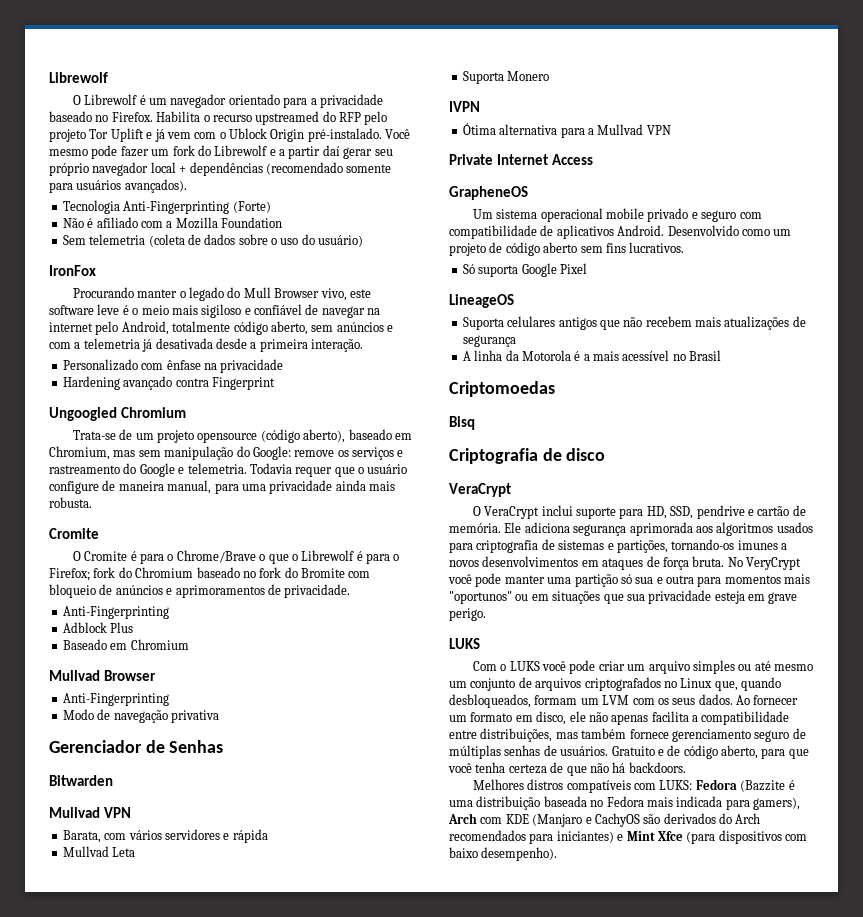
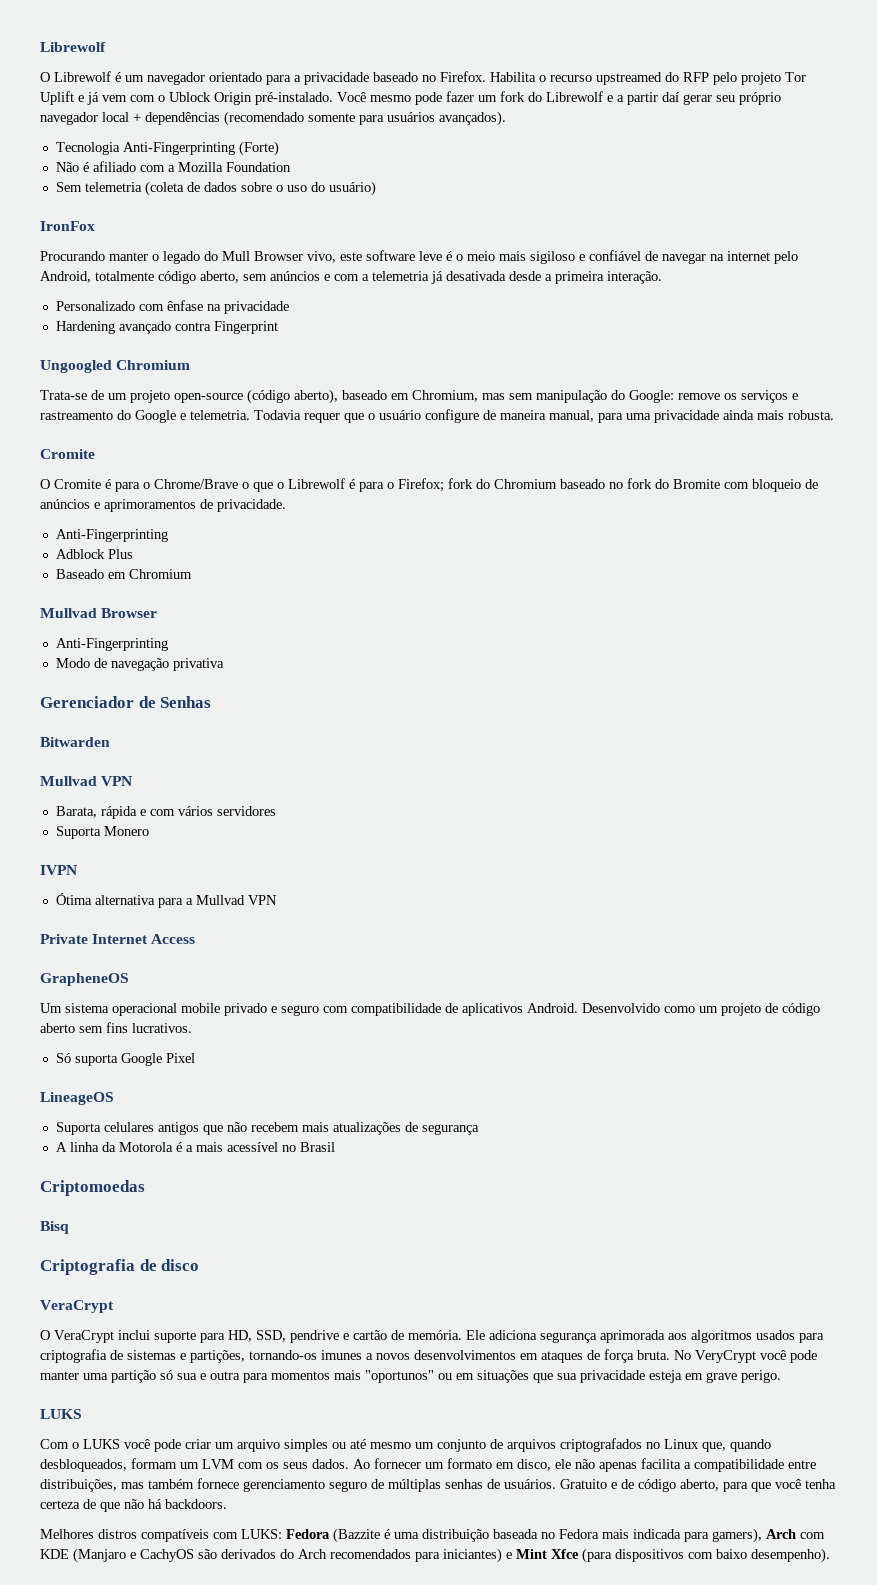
- Trata-se de um projeto opensource (código aberto), baseado em Chromium, mas sem manipulação do Google: remove os serviços e rastreamento do Google e telemetria.
+ Trata-se de um projeto open-source (código aberto), baseado em Chromium, mas sem manipulação do Google: remove os serviços e rastreamento do Google e telemetria.
- Barata, com vários servidores e rápida
- Mullvad Leta
+ Barata, rápida e com vários servidores

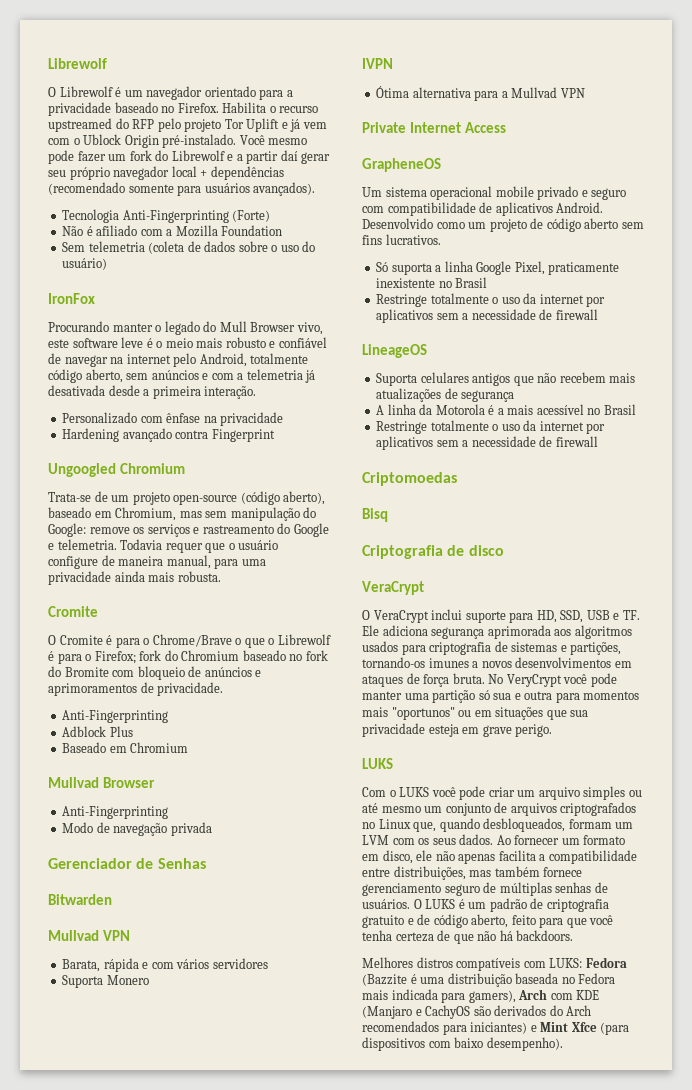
- Procurando manter o legado do Mull Browser vivo, este software leve é o meio mais sigiloso e confiável de navegar na internet pelo Android, totalmente código aberto, sem anúncios e com a telemetria já desativada desde a primeira interação.
+ Procurando manter o legado do Mull Browser vivo, este software leve é o meio mais robusto e confiável de navegar na internet pelo Android, totalmente código aberto, sem anúncios e com a telemetria já desativada desde a primeira interação.
- Modo de navegação privativa
+ Modo de navegação privada
- Só suporta Google Pixel
+ Só suporta a linha Google Pixel, praticamente inexistente no Brasil
+ Restringe totalmente o uso da internet por aplicativos sem a necessidade de firewall
  A linha da Motorola é a mais acessível no Brasil
+ Restringe totalmente o uso da internet por aplicativos sem a necessidade de firewall
- O VeraCrypt inclui suporte para HD, SSD, pendrive e cartão de memória. Ele adiciona segurança aprimorada aos algoritmos usados para criptografia de sistemas e partições, tornando-os imunes a novos desenvolvimentos em ataques de força bruta.
+ O VeraCrypt inclui suporte para HD, SSD, USB e TF. Ele adiciona segurança aprimorada aos algoritmos usados para criptografia de sistemas e partições, tornando-os imunes a novos desenvolvimentos em ataques de força bruta.
- Gratuito e de código aberto, para que você tenha certeza de que não há backdoors.
+ O LUKS é um padrão de criptografia gratuito e de código aberto, feito para que você tenha certeza de que não há backdoors.

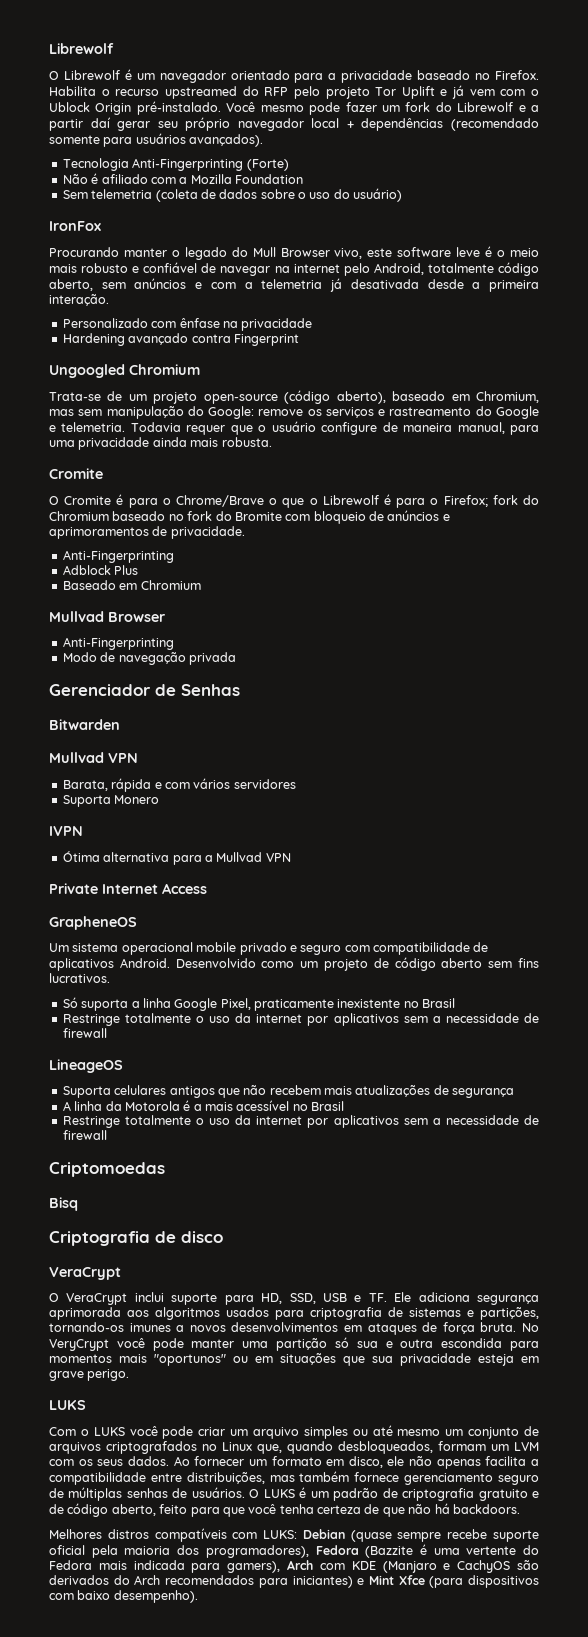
- No VeryCrypt você pode manter uma partição só sua e outra para momentos mais "oportunos" ou em situações que sua privacidade esteja em grave perigo.
+ No VeryCrypt você pode manter uma partição só sua e outra escondida para momentos mais "oportunos" ou em situações que sua privacidade esteja em grave perigo.
- Melhores distros compatíveis com LUKS: Fedora (Bazzite é uma distribuição baseada no Fedora mais indicada para gamers), Arch com KDE (Manjaro e CachyOS são derivados do Arch recomendados para iniciantes) e Mint Xfce (para dispositivos com baixo desempenho).
+ Melhores distros compatíveis com LUKS: Debian (quase sempre recebe suporte oficial pela maioria dos programadores), Fedora (Bazzite é uma vertente do Fedora mais indicada para gamers), Arch com KDE (Manjaro e CachyOS são derivados do Arch recomendados para iniciantes) e Mint Xfce (para dispositivos com baixo desempenho).

